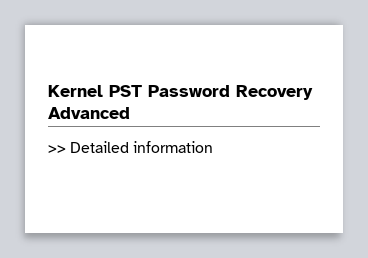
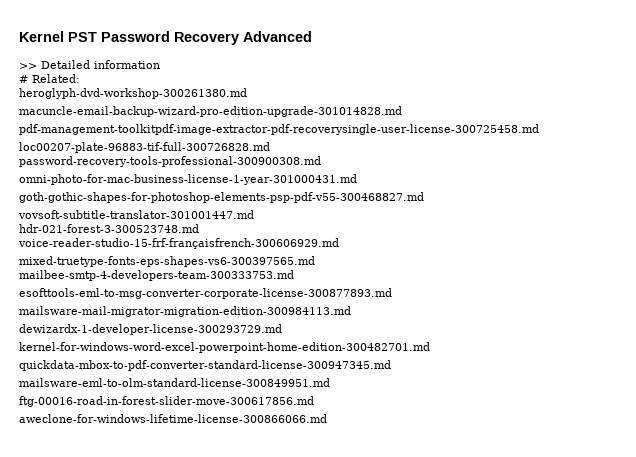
+ # Related:
+ heroglyph-dvd-workshop-300261380.md
+ macuncle-email-backup-wizard-pro-edition-upgrade-301014828.md
+ pdf-management-toolkitpdf-image-extractor-pdf-recoverysingle-user-license-300725458.md
+ loc00207-plate-96883-tif-full-300726828.md
+ password-recovery-tools-professional-300900308.md
+ omni-photo-for-mac-business-license-1-year-301000431.md
+ goth-gothic-shapes-for-photoshop-elements-psp-pdf-v55-300468827.md
+ vovsoft-subtitle-translator-301001447.md
+ hdr-021-forest-3-300523748.md
+ voice-reader-studio-15-frf-françaisfrench-300606929.md
+ mixed-truetype-fonts-eps-shapes-vs6-300397565.md
+ mailbee-smtp-4-developers-team-300333753.md
+ esofttools-eml-to-msg-converter-corporate-license-300877893.md
+ mailsware-mail-migrator-migration-edition-300984113.md
+ dewizardx-1-developer-license-300293729.md
+ kernel-for-windows-word-excel-powerpoint-home-edition-300482701.md
+ quickdata-mbox-to-pdf-converter-standard-license-300947345.md
+ mailsware-eml-to-olm-standard-license-300849951.md
+ ftg-00016-road-in-forest-slider-move-300617856.md
+ aweclone-for-windows-lifetime-license-300866066.md

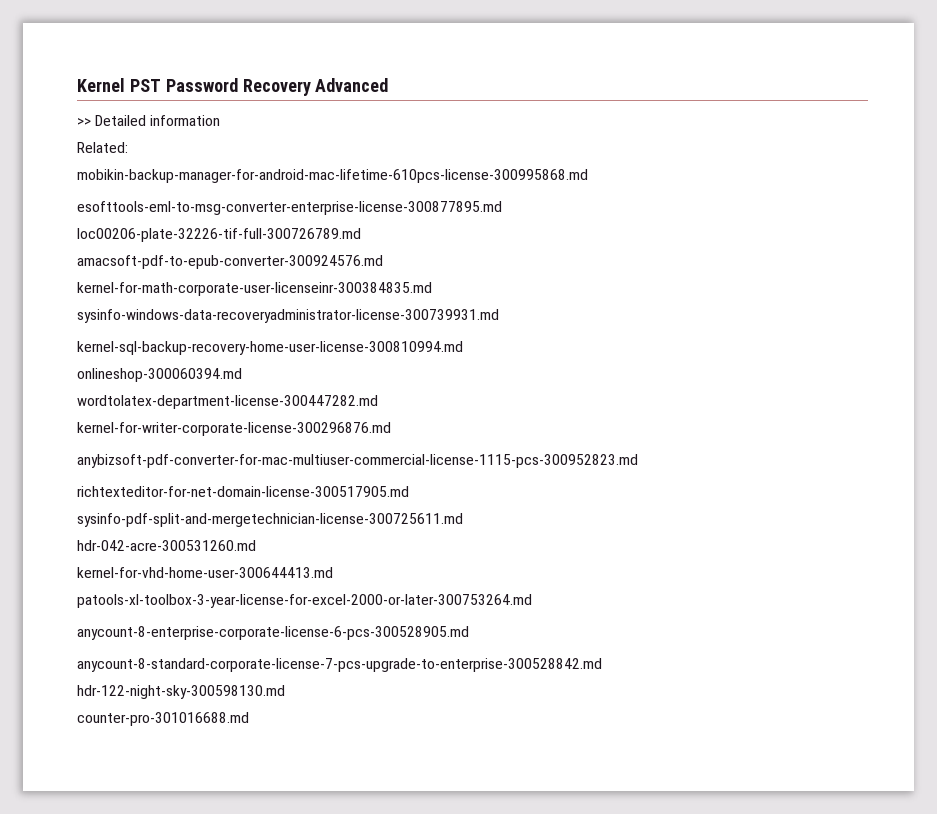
- # Related:
+ Related:
- heroglyph-dvd-workshop-300261380.md
- macuncle-email-backup-wizard-pro-edition-upgrade-301014828.md
- pdf-management-toolkitpdf-image-extractor-pdf-recoverysingle-user-license-300725458.md
- loc00207-plate-96883-tif-full-300726828.md
- password-recovery-tools-professional-300900308.md
- omni-photo-for-mac-business-license-1-year-301000431.md
- goth-gothic-shapes-for-photoshop-elements-psp-pdf-v55-300468827.md
- vovsoft-subtitle-translator-301001447.md
- hdr-021-forest-3-300523748.md
- voice-reader-studio-15-frf-françaisfrench-300606929.md
- mixed-truetype-fonts-eps-shapes-vs6-300397565.md
- mailbee-smtp-4-developers-team-300333753.md
- esofttools-eml-to-msg-converter-corporate-license-300877893.md
- mailsware-mail-migrator-migration-edition-300984113.md
- dewizardx-1-developer-license-300293729.md
- kernel-for-windows-word-excel-powerpoint-home-edition-300482701.md
- quickdata-mbox-to-pdf-converter-standard-license-300947345.md
- mailsware-eml-to-olm-standard-license-300849951.md
- ftg-00016-road-in-forest-slider-move-300617856.md
- aweclone-for-windows-lifetime-license-300866066.md
+ mobikin-backup-manager-for-android-mac-lifetime-610pcs-license-300995868.md
+ esofttools-eml-to-msg-converter-enterprise-license-300877895.md
+ loc00206-plate-32226-tif-full-300726789.md
+ amacsoft-pdf-to-epub-converter-300924576.md
+ kernel-for-math-corporate-user-licenseinr-300384835.md
+ sysinfo-windows-data-recoveryadministrator-license-300739931.md
+ kernel-sql-backup-recovery-home-user-license-300810994.md
+ onlineshop-300060394.md
+ wordtolatex-department-license-300447282.md
+ kernel-for-writer-corporate-license-300296876.md
+ anybizsoft-pdf-converter-for-mac-multiuser-commercial-license-1115-pcs-300952823.md
+ richtexteditor-for-net-domain-license-300517905.md
+ sysinfo-pdf-split-and-mergetechnician-license-300725611.md
+ hdr-042-acre-300531260.md
+ kernel-for-vhd-home-user-300644413.md
+ patools-xl-toolbox-3-year-license-for-excel-2000-or-later-300753264.md
+ anycount-8-enterprise-corporate-license-6-pcs-300528905.md
+ anycount-8-standard-corporate-license-7-pcs-upgrade-to-enterprise-300528842.md
+ hdr-122-night-sky-300598130.md
+ counter-pro-301016688.md

